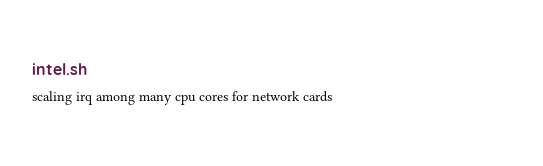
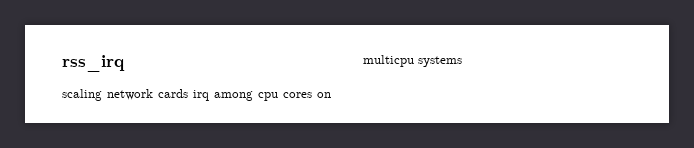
- intel.sh
+ rss_irq
- scaling irq among many cpu cores for network cards
+ scaling network cards irq among cpu cores on multicpu systems

